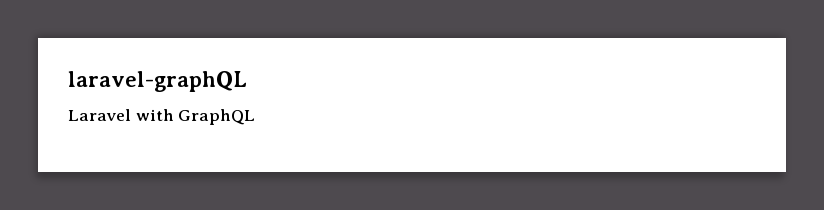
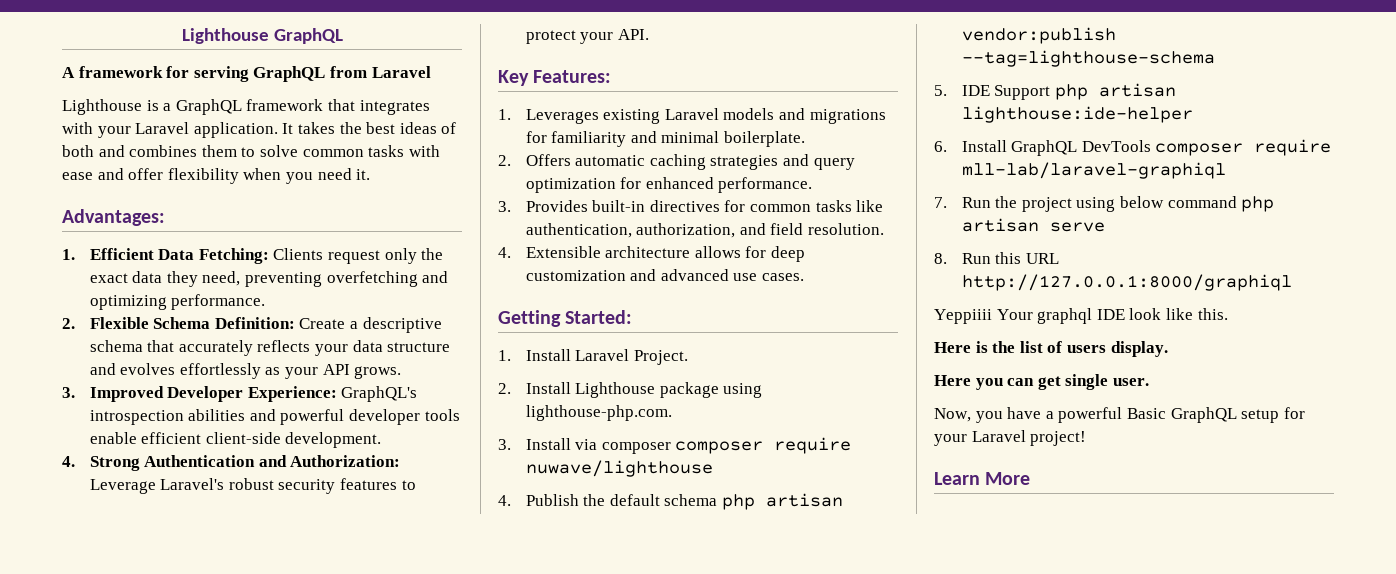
- laravel-graphQL
- Laravel with GraphQL
+ Lighthouse GraphQL
+ A framework for serving GraphQL from Laravel
+ Lighthouse is a GraphQL framework that integrates with your Laravel application. It takes the best ideas of both and combines them to solve common tasks with ease and offer flexibility when you need it.
+ Advantages:
+ 1. Efficient Data Fetching: Clients request only the exact data they need, preventing overfetching and optimizing performance.
+ 2. Flexible Schema Definition: Create a descriptive schema that accurately reflects your data structure and evolves effortlessly as your API grows.
+ 3. Improved Developer Experience: GraphQL's introspection abilities and powerful developer tools enable efficient client-side development.
+ 4. Strong Authentication and Authorization: Leverage Laravel's robust security features to protect your API.
+ Key Features:
+ 1. Leverages existing Laravel models and migrations for familiarity and minimal boilerplate.
+ 2. Offers automatic caching strategies and query optimization for enhanced performance.
+ 3. Provides built-in directives for common tasks like authentication, authorization, and field resolution.
+ 4. Extensible architecture allows for deep customization and advanced use cases.
+ Getting Started:
+ 1. Install Laravel Project.
+ 2. Install Lighthouse package using lighthouse-php.com.
+ 3. Install via composer composer require nuwave/lighthouse
+ 4. Publish the default schema php artisan vendor:publish --tag=lighthouse-schema
+ 5. IDE Support php artisan lighthouse:ide-helper
+ 6. Install GraphQL DevTools composer require mll-lab/laravel-graphiql
+ 7. Run the project using below command php artisan serve
+ 8. Run this URL http://127.0.0.1:8000/graphiql
+ Yeppiiii Your graphql IDE look like this.
+ Here is the list of users display.
+ Here you can get single user.
+ Now, you have a powerful Basic GraphQL setup for your Laravel project!
+ Learn More

